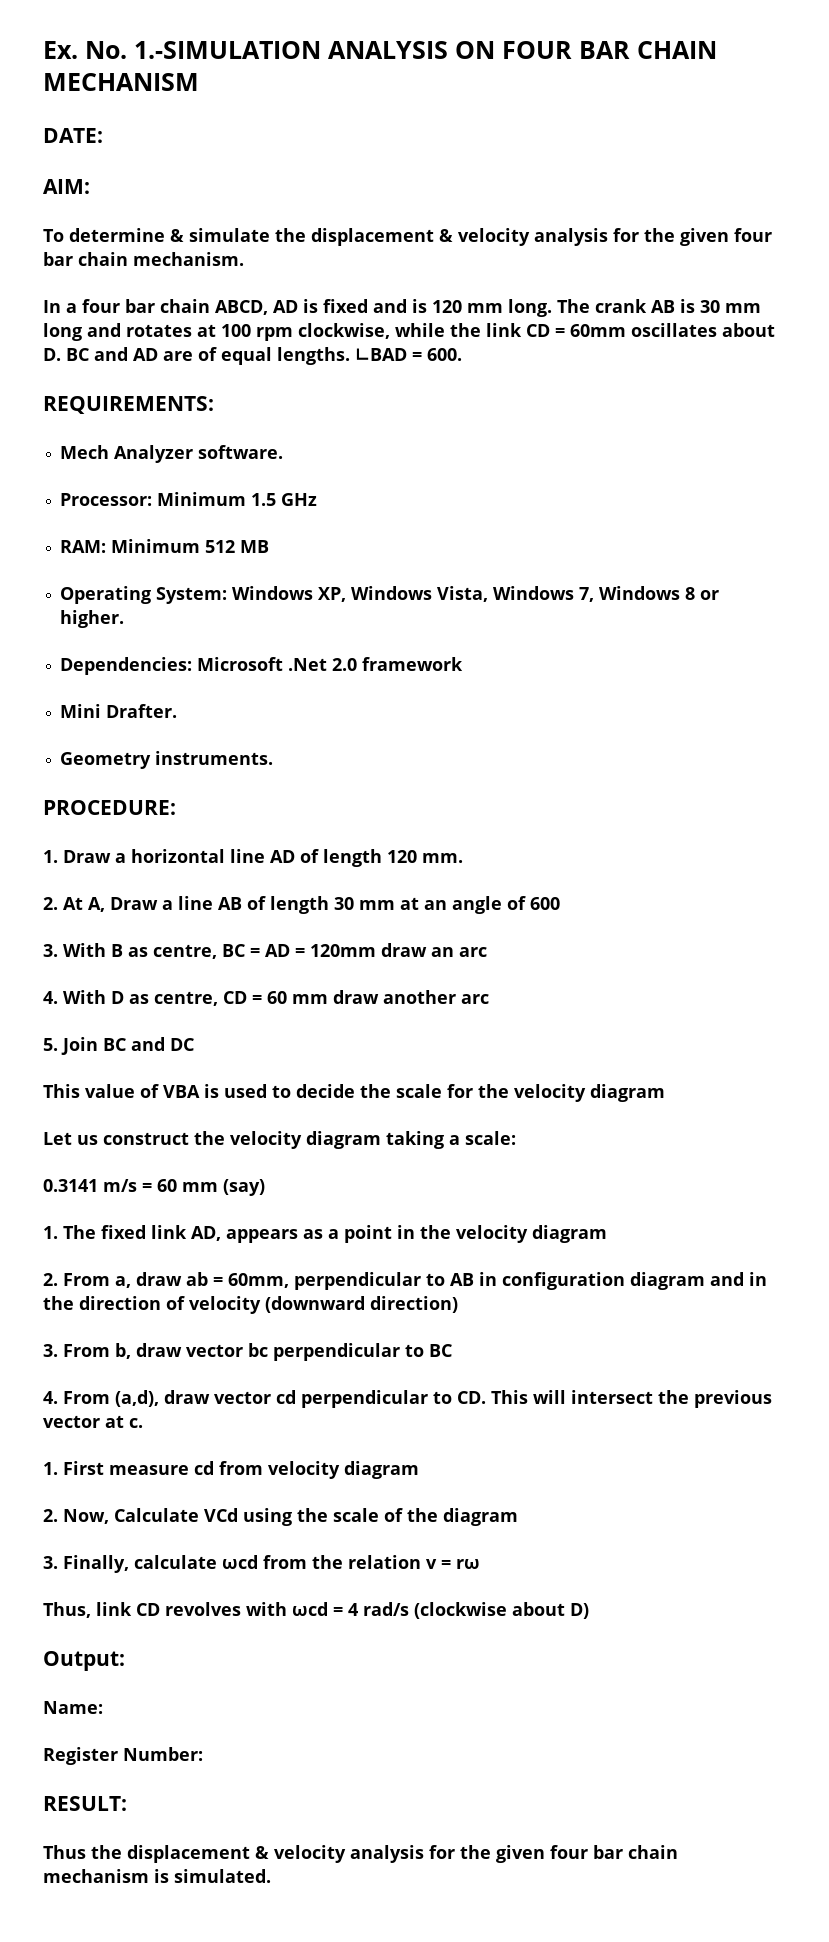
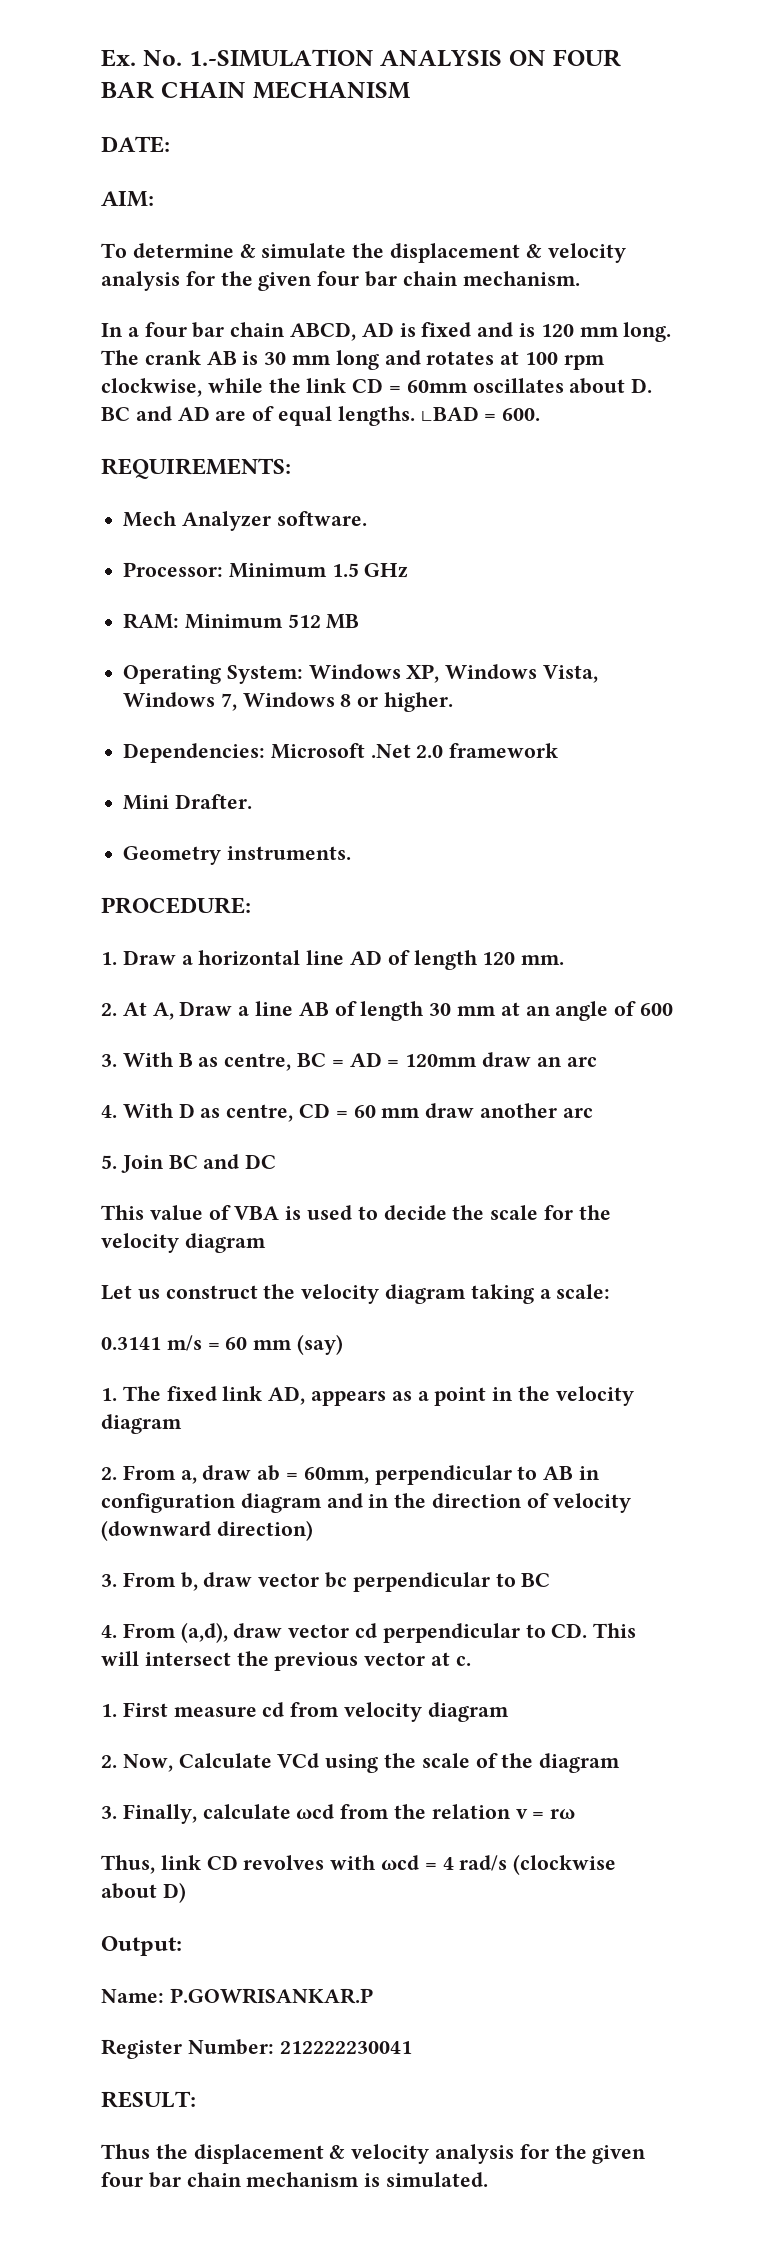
- Name:
+ Name: P.GOWRISANKAR.P
- Register Number:
+ Register Number: 212222230041

